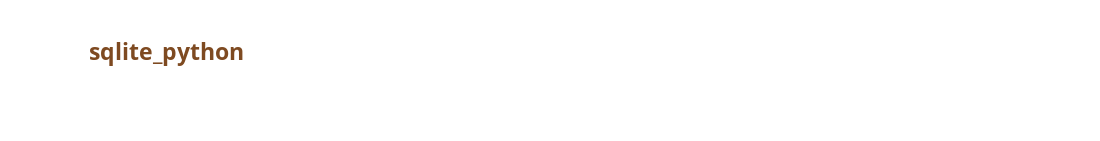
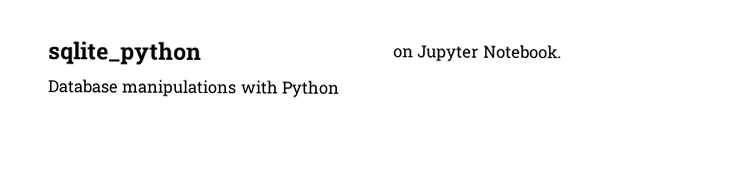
+ Database manipulations with Python on Jupyter Notebook.

